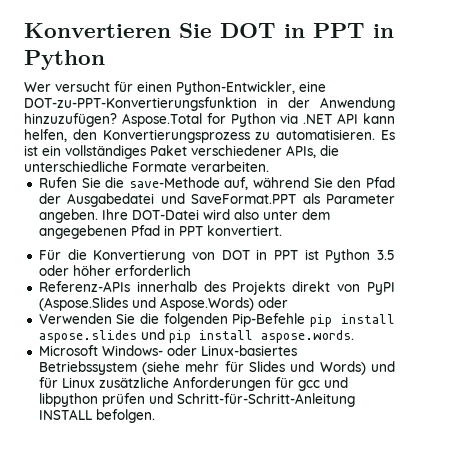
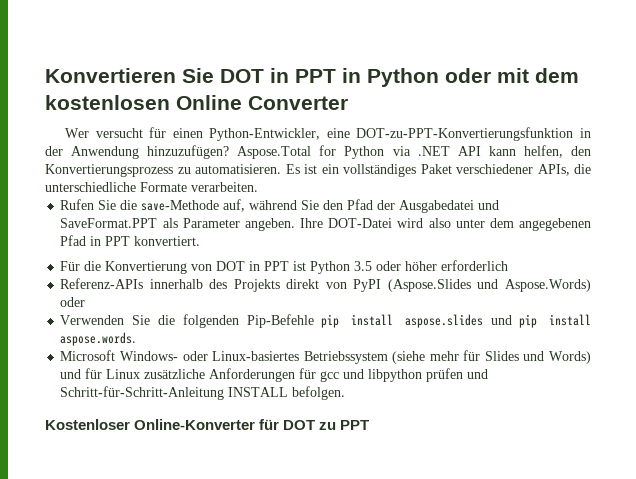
- Konvertieren Sie DOT in PPT in Python
+ Konvertieren Sie DOT in PPT in Python oder mit dem kostenlosen Online Converter
+ Kostenloser Online-Konverter für DOT zu PPT

